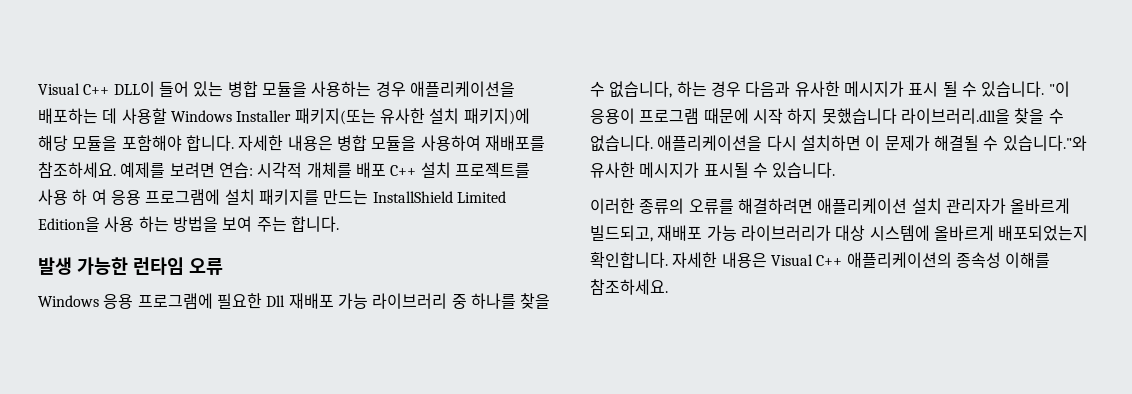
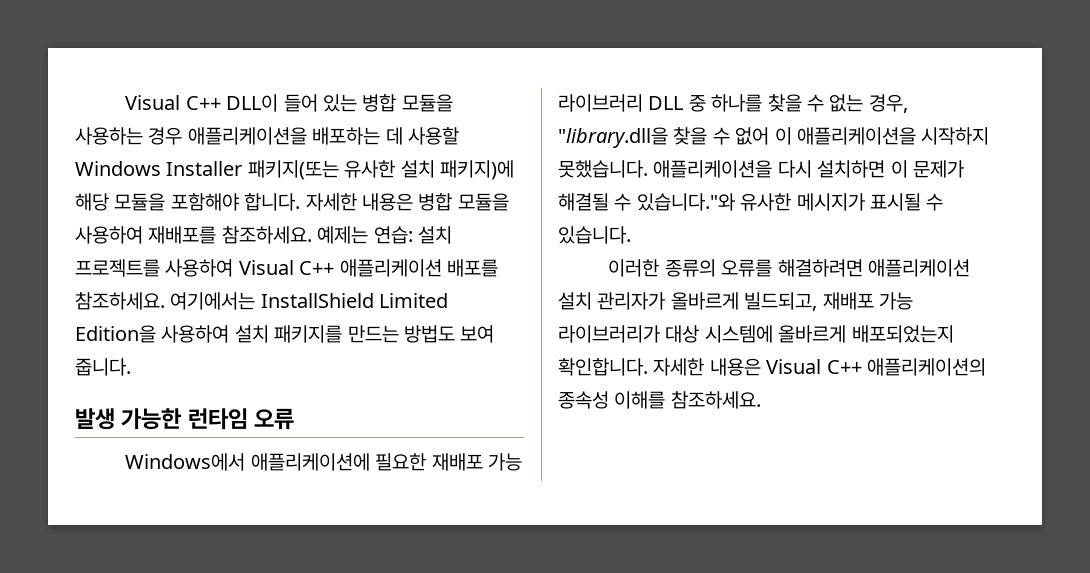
- 예제를 보려면 연습: 시각적 개체를 배포 C++ 설치 프로젝트를 사용 하 여 응용 프로그램에 설치 패키지를 만드는 InstallShield Limited Edition을 사용 하는 방법을 보여 주는 합니다.
+ 예제는 연습: 설치 프로젝트를 사용하여 Visual C++ 애플리케이션 배포를 참조하세요. 여기에서는 InstallShield Limited Edition을 사용하여 설치 패키지를 만드는 방법도 보여 줍니다.
- Windows 응용 프로그램에 필요한 Dll 재배포 가능 라이브러리 중 하나를 찾을 수 없습니다, 하는 경우 다음과 유사한 메시지가 표시 될 수 있습니다. "이 응용이 프로그램 때문에 시작 하지 못했습니다 라이브러리.dll을 찾을 수 없습니다.
+ Windows에서 애플리케이션에 필요한 재배포 가능 라이브러리 DLL 중 하나를 찾을 수 없는 경우, "library.dll을 찾을 수 없어 이 애플리케이션을 시작하지 못했습니다.

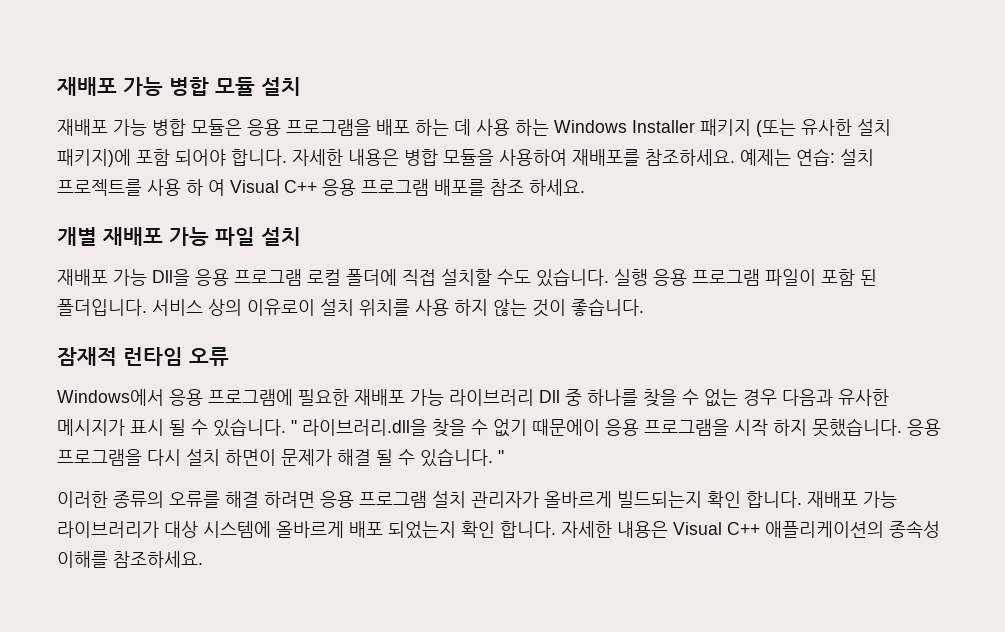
- Visual C++ DLL이 들어 있는 병합 모듈을 사용하는 경우 애플리케이션을 배포하는 데 사용할 Windows Installer 패키지(또는 유사한 설치 패키지)에 해당 모듈을 포함해야 합니다.
+ 재배포 가능 병합 모듈 설치
+ 재배포 가능 병합 모듈은 응용 프로그램을 배포 하는 데 사용 하는 Windows Installer 패키지 (또는 유사한 설치 패키지)에 포함 되어야 합니다.
- 예제는 연습: 설치 프로젝트를 사용하여 Visual C++ 애플리케이션 배포를 참조하세요. 여기에서는 InstallShield Limited Edition을 사용하여 설치 패키지를 만드는 방법도 보여 줍니다.
- 발생 가능한 런타임 오류
+ 예제는 연습: 설치 프로젝트를 사용 하 여 Visual C++ 응용 프로그램 배포를 참조 하세요.
+ 개별 재배포 가능 파일 설치
+ 재배포 가능 Dll을 응용 프로그램 로컬 폴더에 직접 설치할 수도 있습니다. 실행 응용 프로그램 파일이 포함 된 폴더입니다. 서비스 상의 이유로이 설치 위치를 사용 하지 않는 것이 좋습니다.
+ 잠재적 런타임 오류
- Windows에서 애플리케이션에 필요한 재배포 가능 라이브러리 DLL 중 하나를 찾을 수 없는 경우, "library.dll을 찾을 수 없어 이 애플리케이션을 시작하지 못했습니다. 애플리케이션을 다시 설치하면 이 문제가 해결될 수 있습니다."와 유사한 메시지가 표시될 수 있습니다.
+ Windows에서 응용 프로그램에 필요한 재배포 가능 라이브러리 Dll 중 하나를 찾을 수 없는 경우 다음과 유사한 메시지가 표시 될 수 있습니다. " 라이브러리.dll을 찾을 수 없기 때문에이 응용 프로그램을 시작 하지 못했습니다. 응용 프로그램을 다시 설치 하면이 문제가 해결 될 수 있습니다. "
- 이러한 종류의 오류를 해결하려면 애플리케이션 설치 관리자가 올바르게 빌드되고, 재배포 가능 라이브러리가 대상 시스템에 올바르게 배포되었는지 확인합니다.
+ 이러한 종류의 오류를 해결 하려면 응용 프로그램 설치 관리자가 올바르게 빌드되는지 확인 합니다. 재배포 가능 라이브러리가 대상 시스템에 올바르게 배포 되었는지 확인 합니다.

